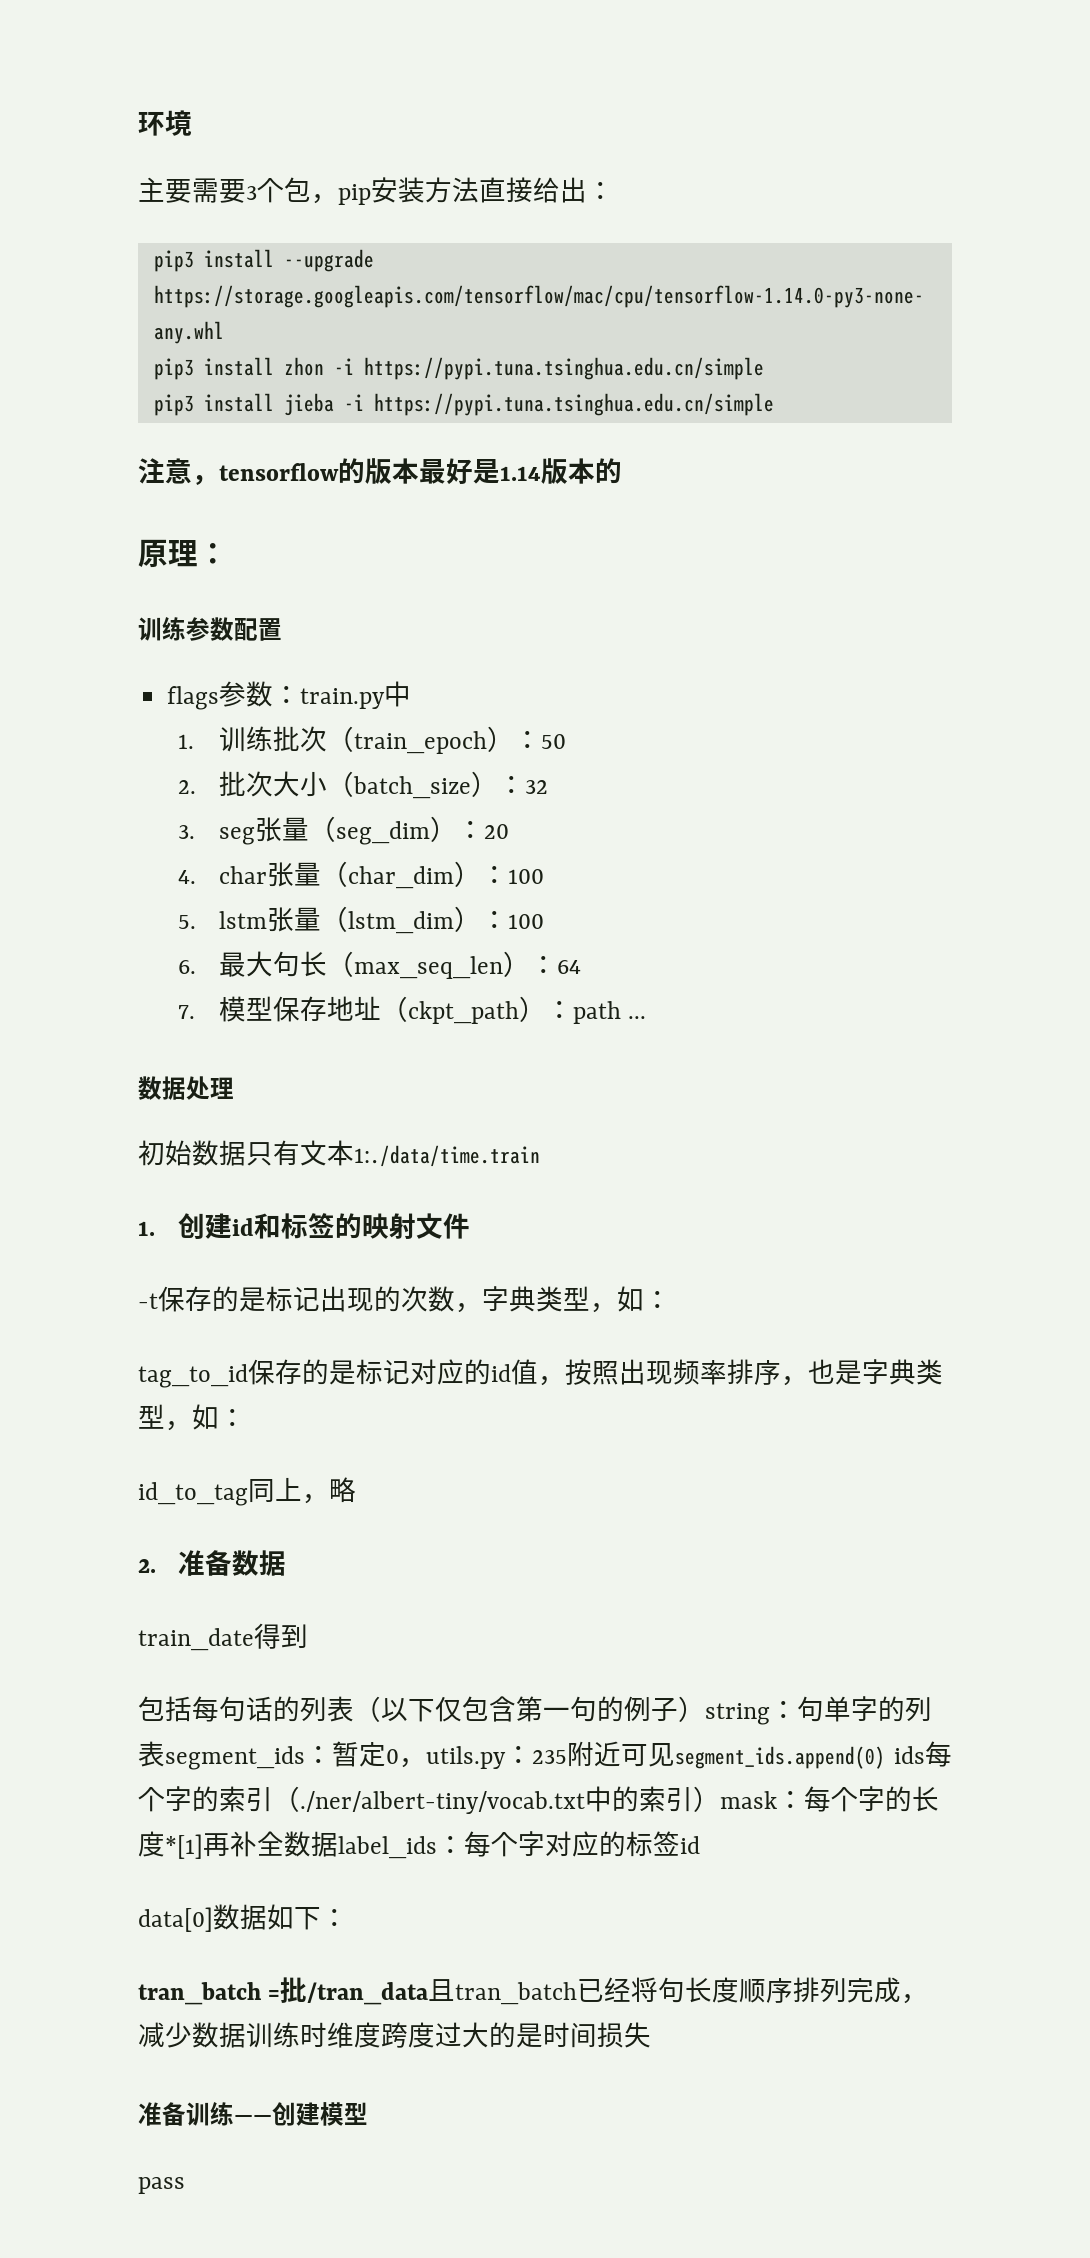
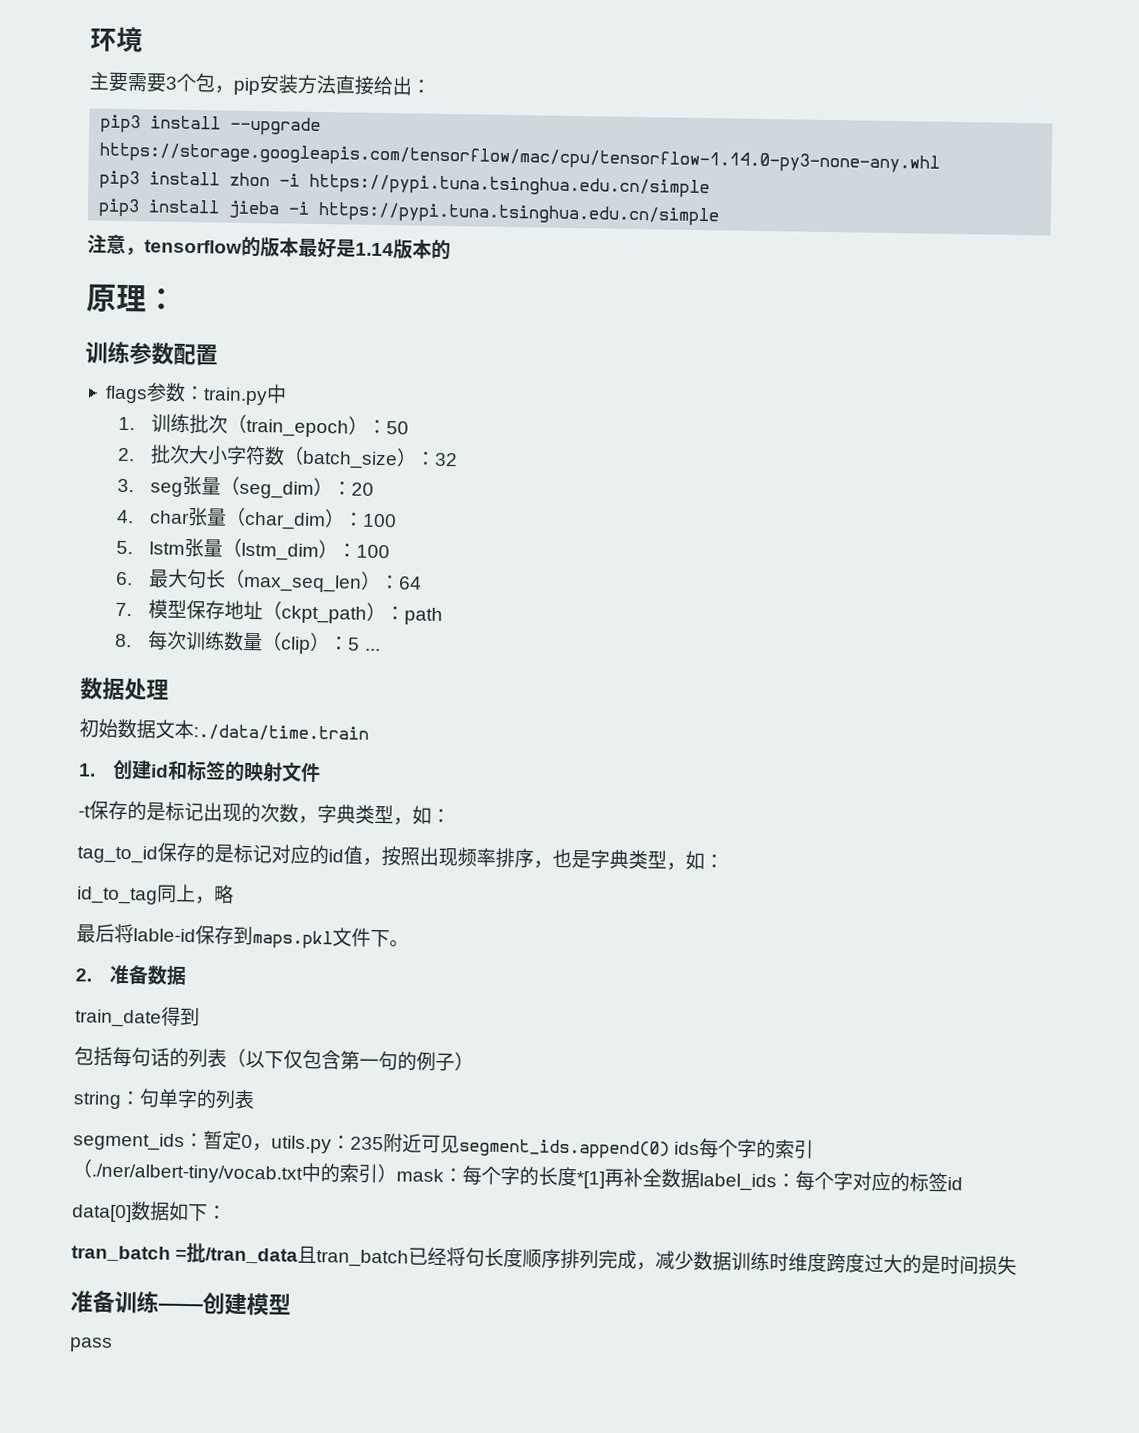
- 2.批次大小（batch_size）：32
+ 2.批次大小字符数（batch_size）：32
- 7.模型保存地址（ckpt_path）：path ...
+ 7.模型保存地址（ckpt_path）：path
+ 8.每次训练数量（clip）：5 ...
- 初始数据只有文本1:./data/time.train
+ 初始数据文本:./data/time.train
+ 最后将lable-id保存到maps.pkl文件下。
- 包括每句话的列表（以下仅包含第一句的例子）string：句单字的列表segment_ids：暂定0，utils.py：235附近可见segment_ids.append(0) ids每个字的索引（./ner/albert-tiny/vocab.txt中的索引）mask：每个字的长度*[1]再补全数据label_ids：每个字对应的标签id
+ 包括每句话的列表（以下仅包含第一句的例子）
+ string：句单字的列表
+ segment_ids：暂定0，utils.py：235附近可见segment_ids.append(0) ids每个字的索引（./ner/albert-tiny/vocab.txt中的索引）mask：每个字的长度*[1]再补全数据label_ids：每个字对应的标签id

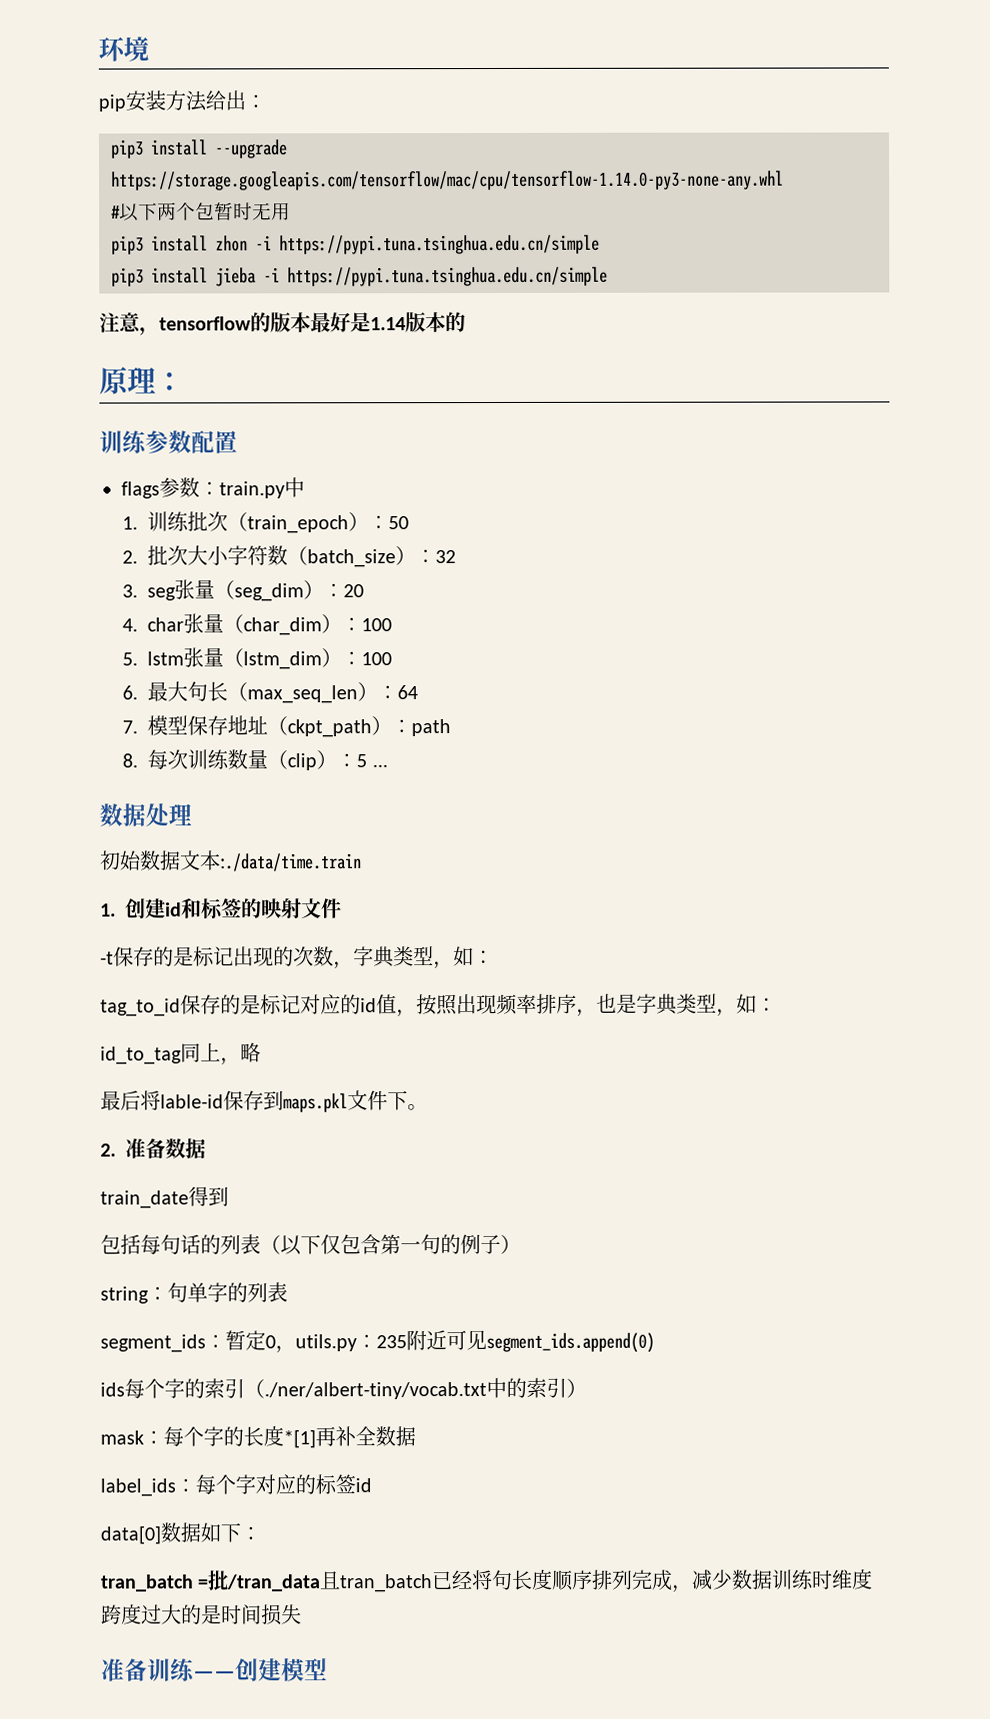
- 主要需要3个包，pip安装方法直接给出：
+ pip安装方法给出：
+ #以下两个包暂时无用
- segment_ids：暂定0，utils.py：235附近可见segment_ids.append(0) ids每个字的索引（./ner/albert-tiny/vocab.txt中的索引）mask：每个字的长度*[1]再补全数据label_ids：每个字对应的标签id
+ segment_ids：暂定0，utils.py：235附近可见segment_ids.append(0)
+ ids每个字的索引（./ner/albert-tiny/vocab.txt中的索引）
+ mask：每个字的长度*[1]再补全数据
+ label_ids：每个字对应的标签id
- pass

